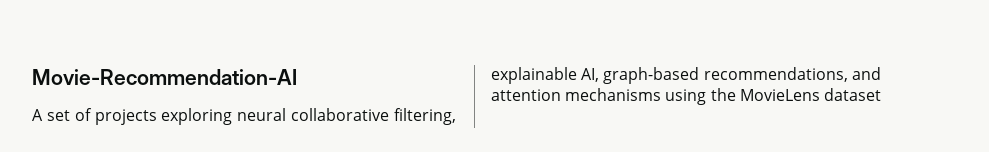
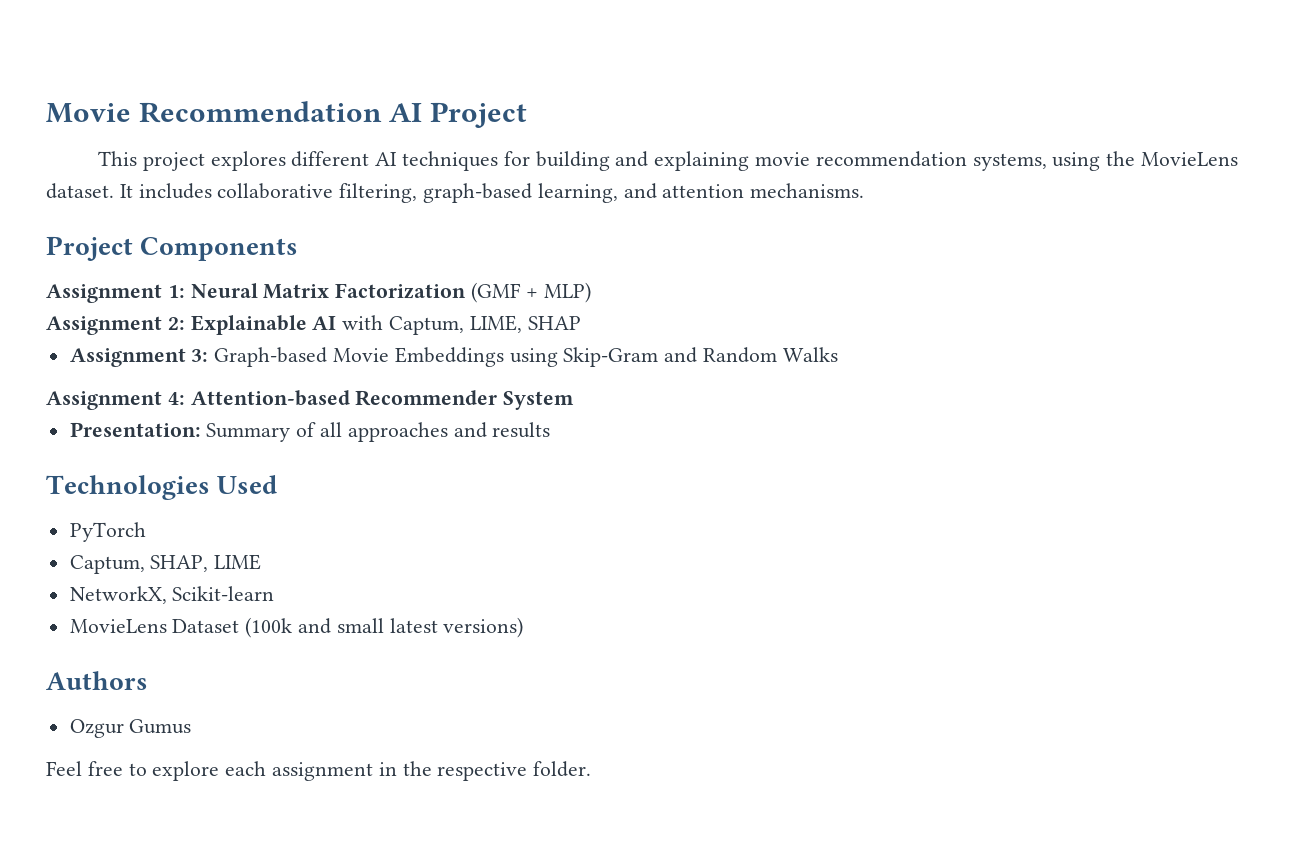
- Movie-Recommendation-AI
- A set of projects exploring neural collaborative filtering, explainable AI, graph-based recommendations, and attention mechanisms using the MovieLens dataset
+ Movie Recommendation AI Project
+ This project explores different AI techniques for building and explaining movie recommendation systems, using the MovieLens dataset. It includes collaborative filtering, graph-based learning, and attention mechanisms.
+ Project Components
+ Assignment 1: Neural Matrix Factorization (GMF + MLP)
+ Assignment 2: Explainable AI with Captum, LIME, SHAP
+ Assignment 3: Graph-based Movie Embeddings using Skip-Gram and Random Walks
+ Assignment 4: Attention-based Recommender System
+ Presentation: Summary of all approaches and results
+ Technologies Used
+ PyTorch
+ Captum, SHAP, LIME
+ NetworkX, Scikit-learn
+ MovieLens Dataset (100k and small latest versions)
+ Authors
+ Ozgur Gumus
+ Feel free to explore each assignment in the respective folder.

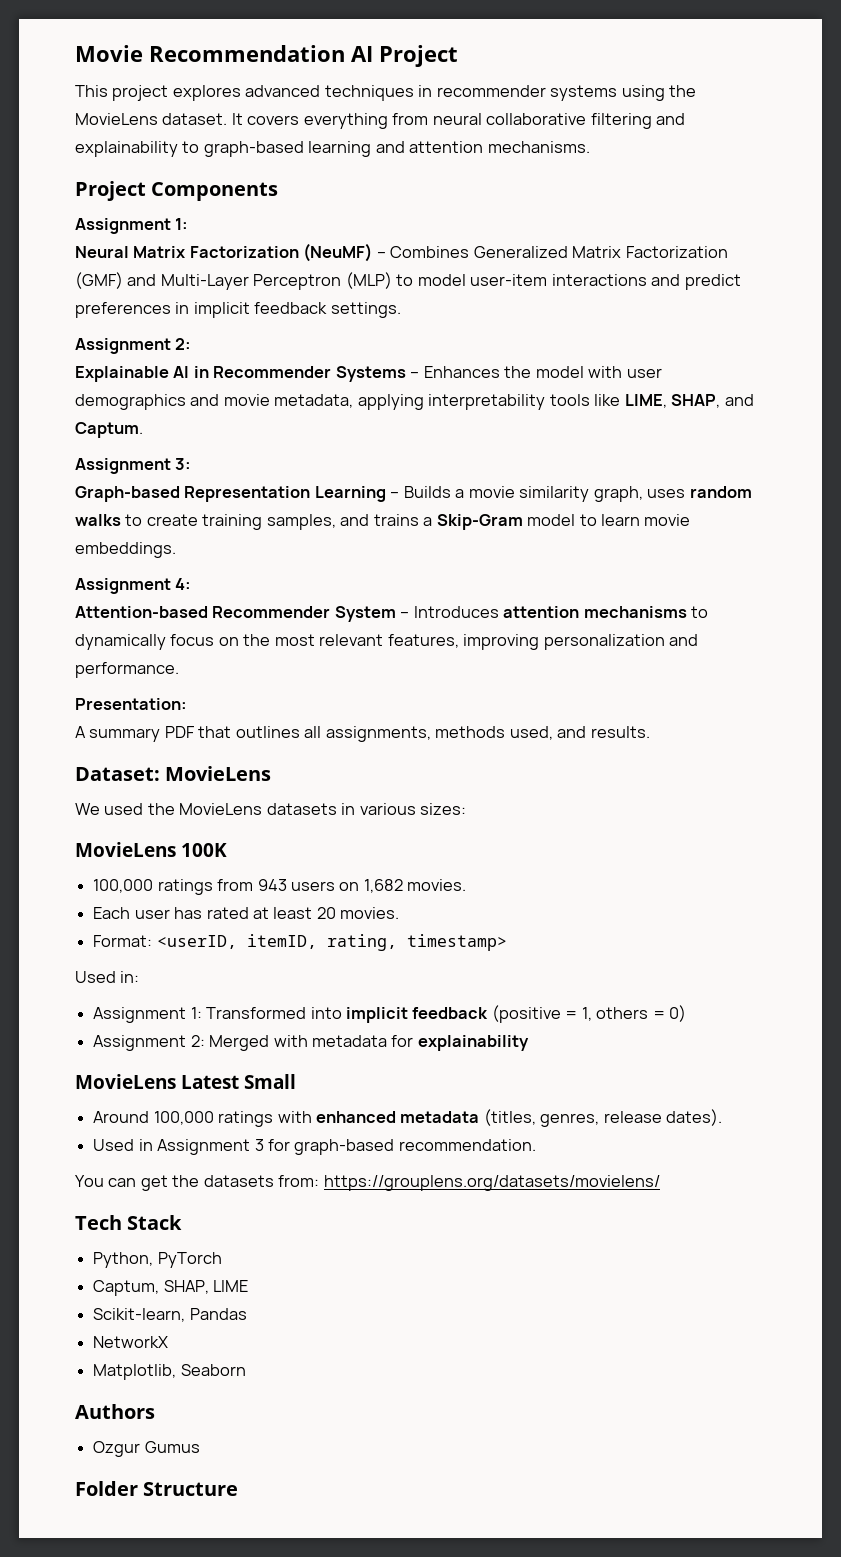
- This project explores different AI techniques for building and explaining movie recommendation systems, using the MovieLens dataset.
+ This project explores advanced techniques in recommender systems using the MovieLens dataset.
- It includes collaborative filtering, graph-based learning, and attention mechanisms.
+ It covers everything from neural collaborative filtering and explainability to graph-based learning and attention mechanisms.
  Project Components
- Assignment 1: Neural Matrix Factorization (GMF + MLP)
- Assignment 2: Explainable AI with Captum, LIME, SHAP
- Assignment 3: Graph-based Movie Embeddings using Skip-Gram and Random Walks
+ Assignment 1:
+ Neural Matrix Factorization (NeuMF) – Combines Generalized Matrix Factorization (GMF) and Multi-Layer Perceptron (MLP) to model user-item interactions and predict preferences in implicit feedback settings.
+ Assignment 2:
+ Explainable AI in Recommender Systems – Enhances the model with user demographics and movie metadata, applying interpretability tools like LIME, SHAP, and Captum.
+ Assignment 3:
+ Graph-based Representation Learning – Builds a movie similarity graph, uses random walks to create training samples, and trains a Skip-Gram model to learn movie embeddings.
- Assignment 4: Attention-based Recommender System
- Presentation: Summary of all approaches and results
- Technologies Used
- PyTorch
+ Assignment 4:
+ Attention-based Recommender System – Introduces attention mechanisms to dynamically focus on the most relevant features, improving personalization and performance.
+ Presentation:
+ A summary PDF that outlines all assignments, methods used, and results.
+ Dataset: MovieLens
+ We used the MovieLens datasets in various sizes:
+ MovieLens 100K
+ 100,000 ratings from 943 users on 1,682 movies.
+ Each user has rated at least 20 movies.
+ Format: <userID, itemID, rating, timestamp>
+ Used in:
+ Assignment 1: Transformed into implicit feedback (positive = 1, others = 0)
+ Assignment 2: Merged with metadata for explainability
+ MovieLens Latest Small
+ Around 100,000 ratings with enhanced metadata (titles, genres, release dates).
+ Used in Assignment 3 for graph-based recommendation.
+ You can get the datasets from: https://grouplens.org/datasets/movielens/
+ Tech Stack
+ Python, PyTorch
  Captum, SHAP, LIME
- NetworkX, Scikit-learn
- MovieLens Dataset (100k and small latest versions)
+ Scikit-learn, Pandas
+ NetworkX
+ Matplotlib, Seaborn
  Authors
  Ozgur Gumus
- Feel free to explore each assignment in the respective folder.
+ Folder Structure

